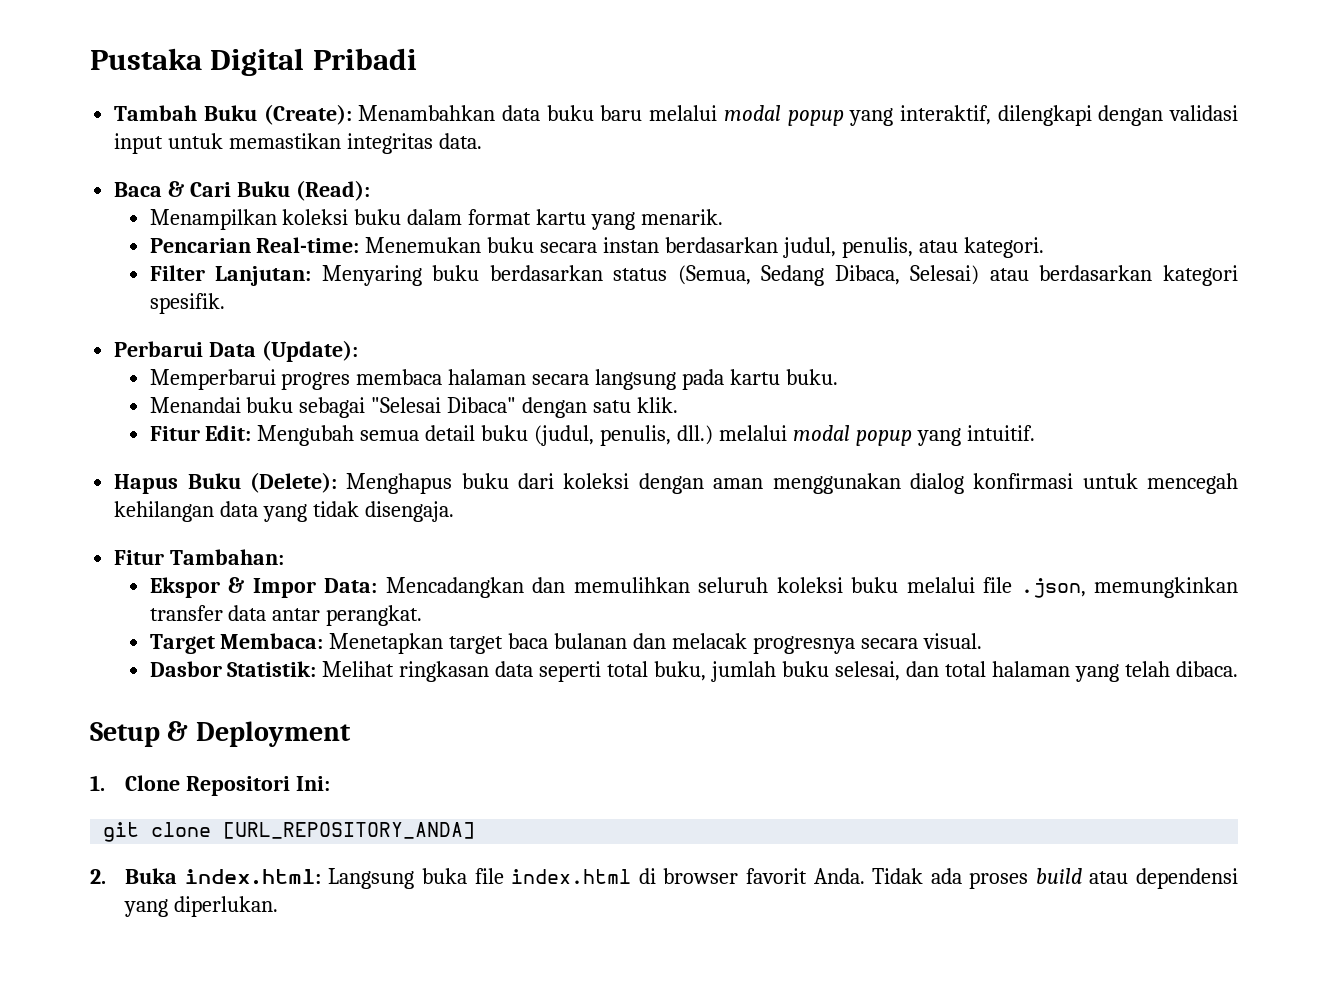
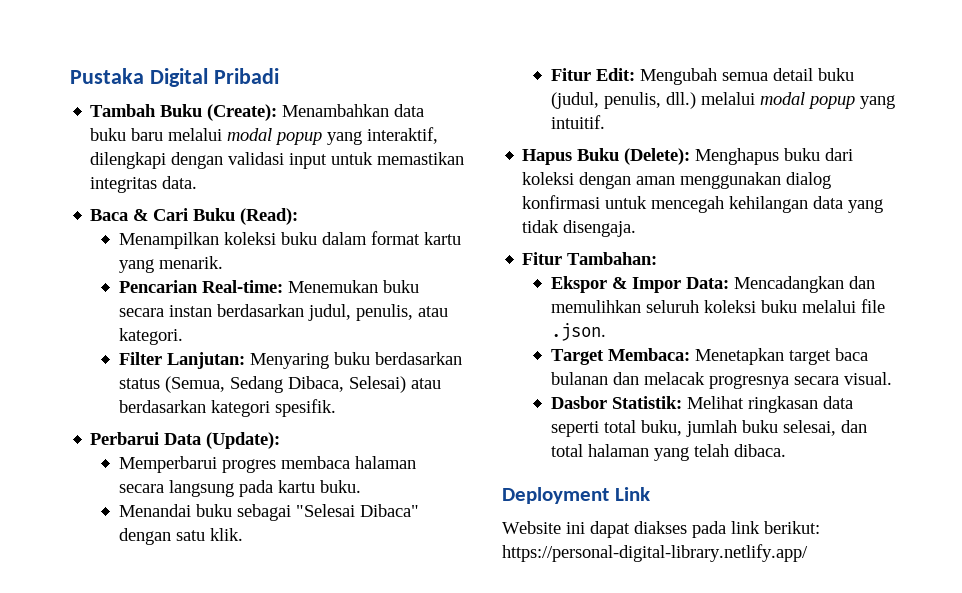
- Ekspor & Impor Data: Mencadangkan dan memulihkan seluruh koleksi buku melalui file .json, memungkinkan transfer data antar perangkat.
+ Ekspor & Impor Data: Mencadangkan dan memulihkan seluruh koleksi buku melalui file .json.
- Setup & Deployment
- 1. Clone Repositori Ini:
- git clone [URL_REPOSITORY_ANDA]
- 2. Buka index.html: Langsung buka file index.html di browser favorit Anda. Tidak ada proses build atau dependensi yang diperlukan.
+ Deployment Link
+ Website ini dapat diakses pada link berikut: https://personal-digital-library.netlify.app/

